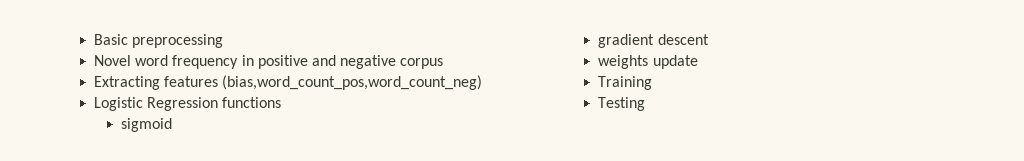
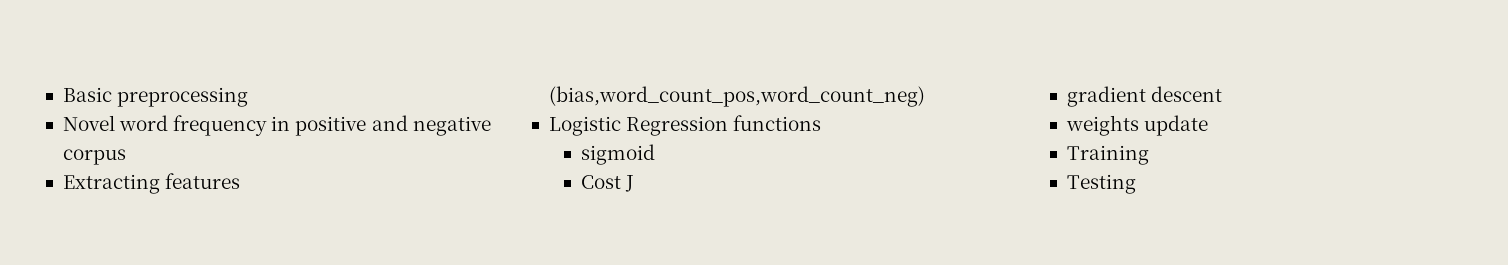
+ Cost J

